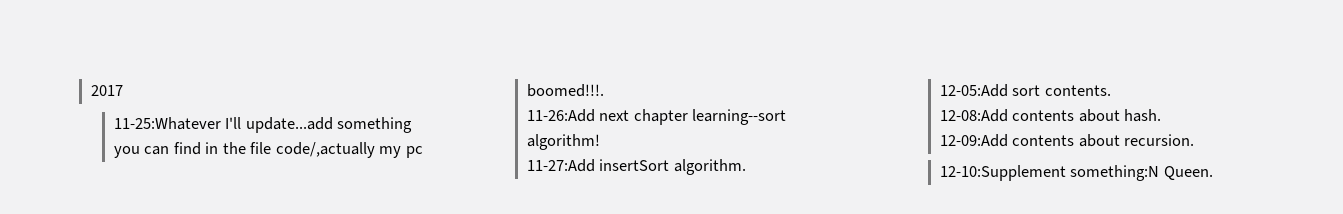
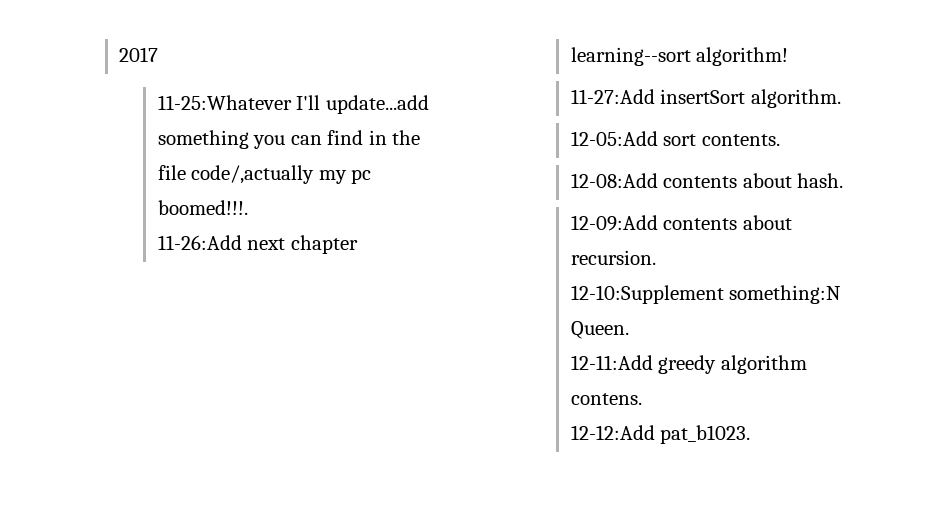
+ 12-11:Add greedy algorithm contens.
+ 12-12:Add pat_b1023.

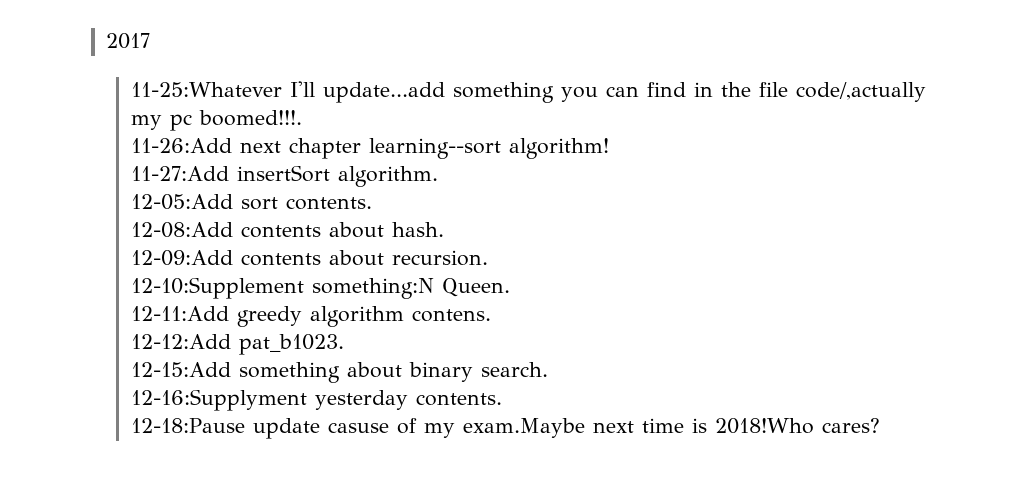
+ 12-15:Add something about binary search.
+ 12-16:Supplyment yesterday contents.
+ 12-18:Pause update casuse of my exam.Maybe next time is 2018!Who cares?

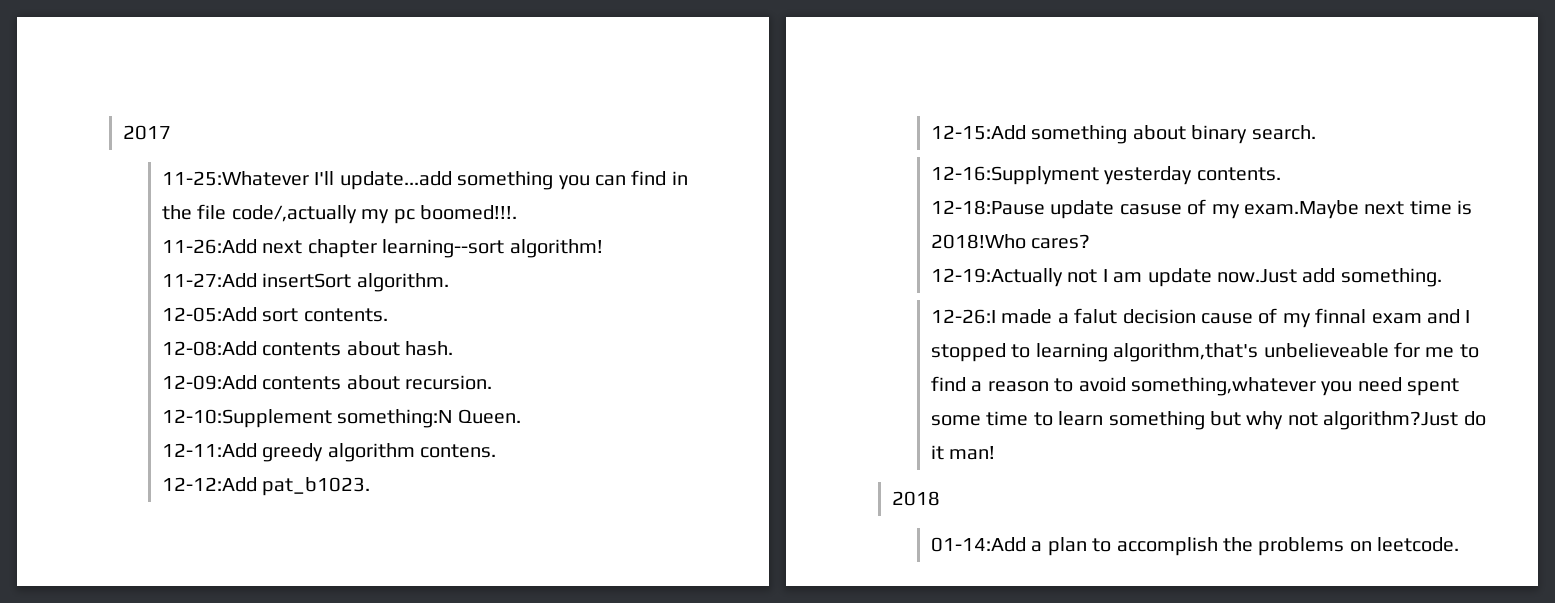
+ 12-19:Actually not I am update now.Just add something.
+ 12-26:I made a falut decision cause of my finnal exam and I stopped to learning algorithm,that's unbelieveable for me to find a reason to avoid something,whatever you need spent some time to learn something but why not algorithm?Just do it man!
+ 2018
+ 01-14:Add a plan to accomplish the problems on leetcode.

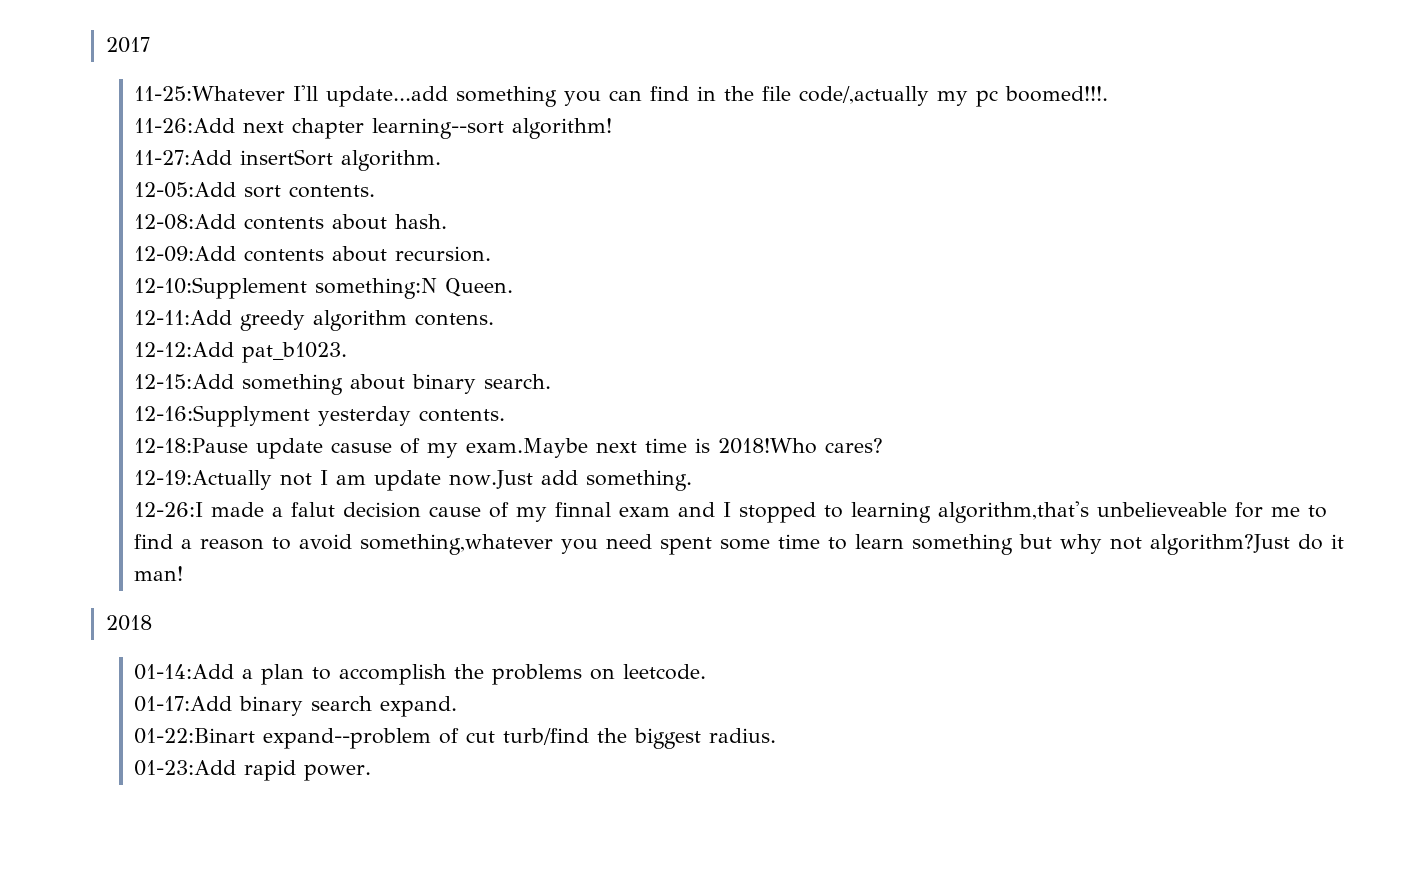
+ 01-17:Add binary search expand.
+ 01-22:Binart expand--problem of cut turb/find the biggest radius.
+ 01-23:Add rapid power.

